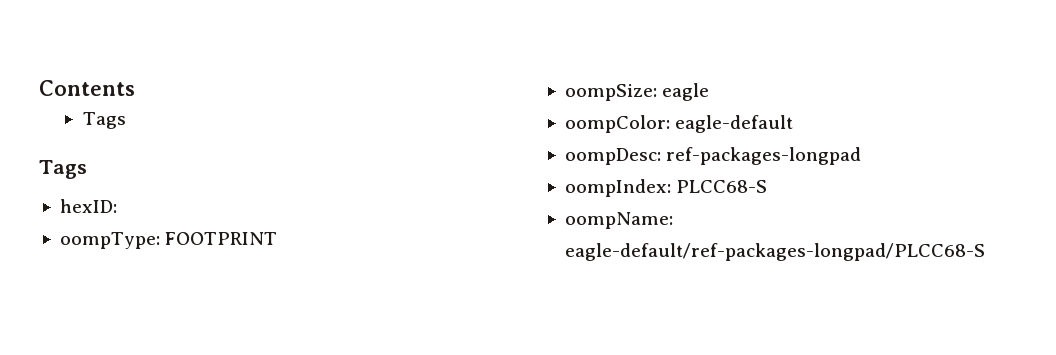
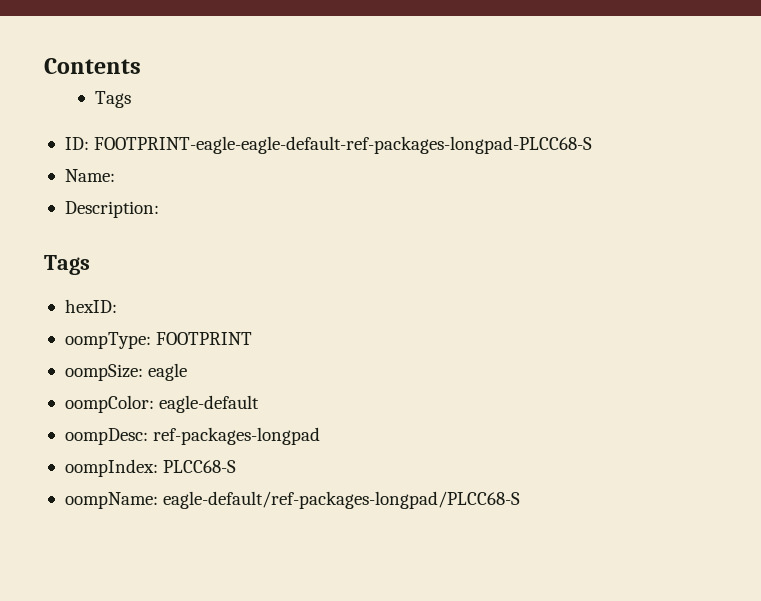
+ ID: FOOTPRINT-eagle-eagle-default-ref-packages-longpad-PLCC68-S
+ Name:
+ Description:

